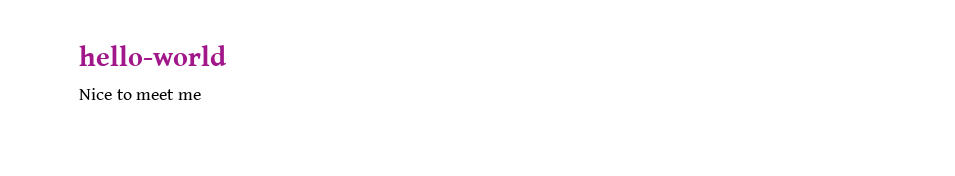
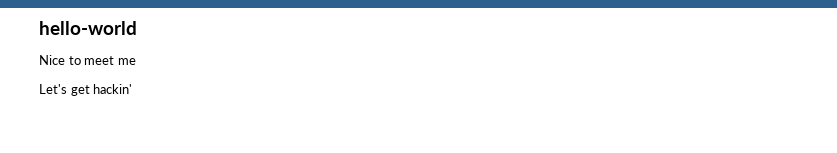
+ Let's get hackin'

